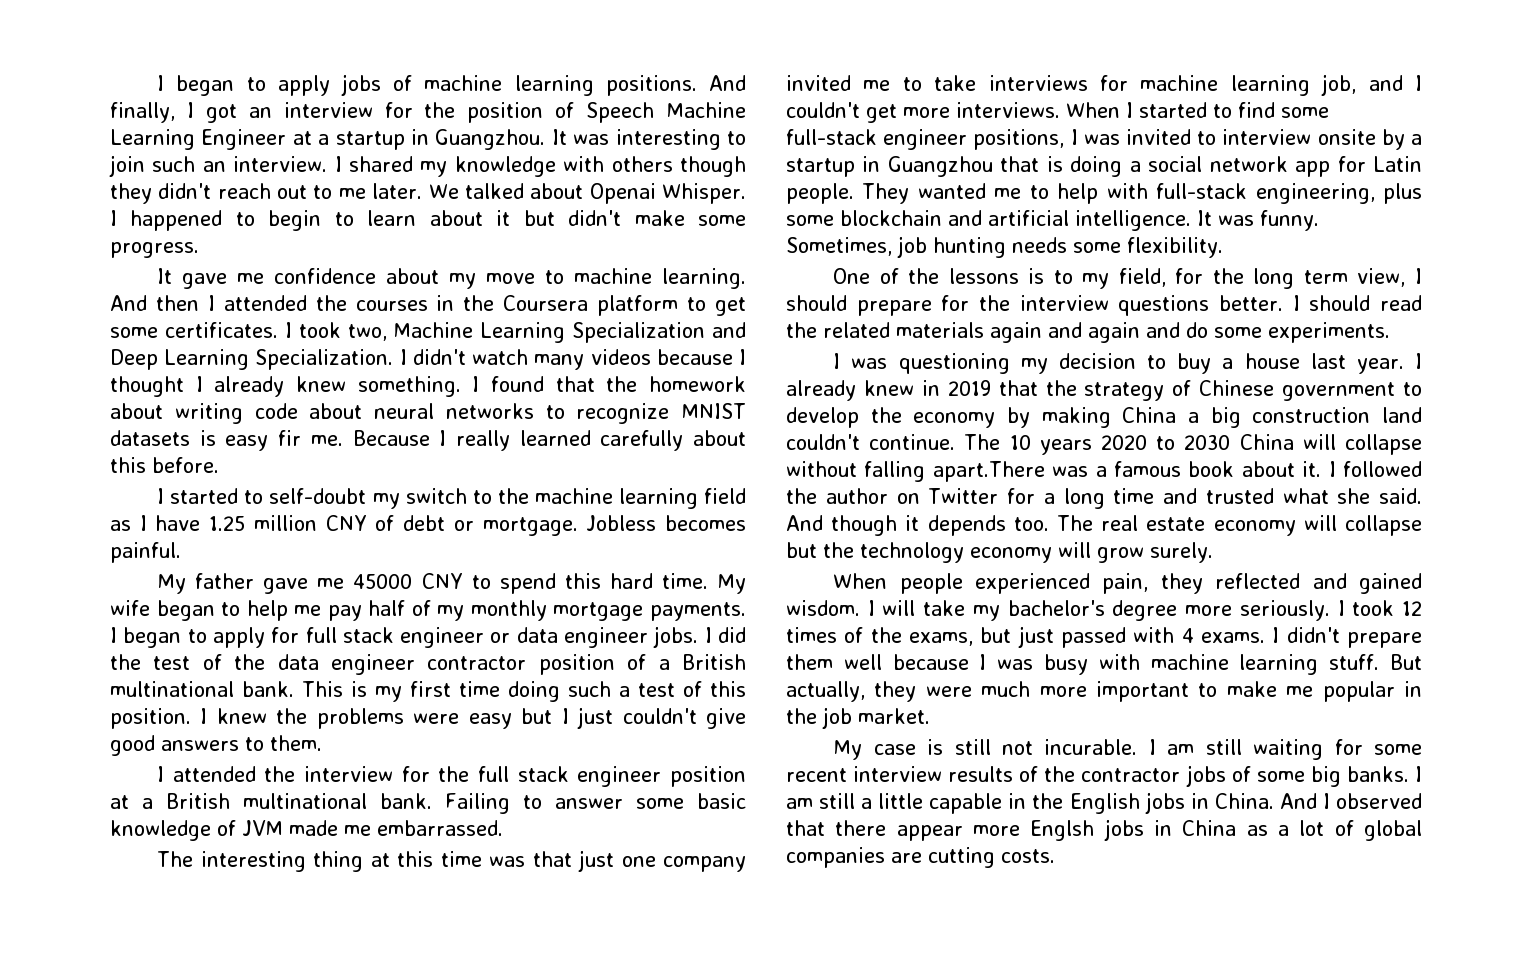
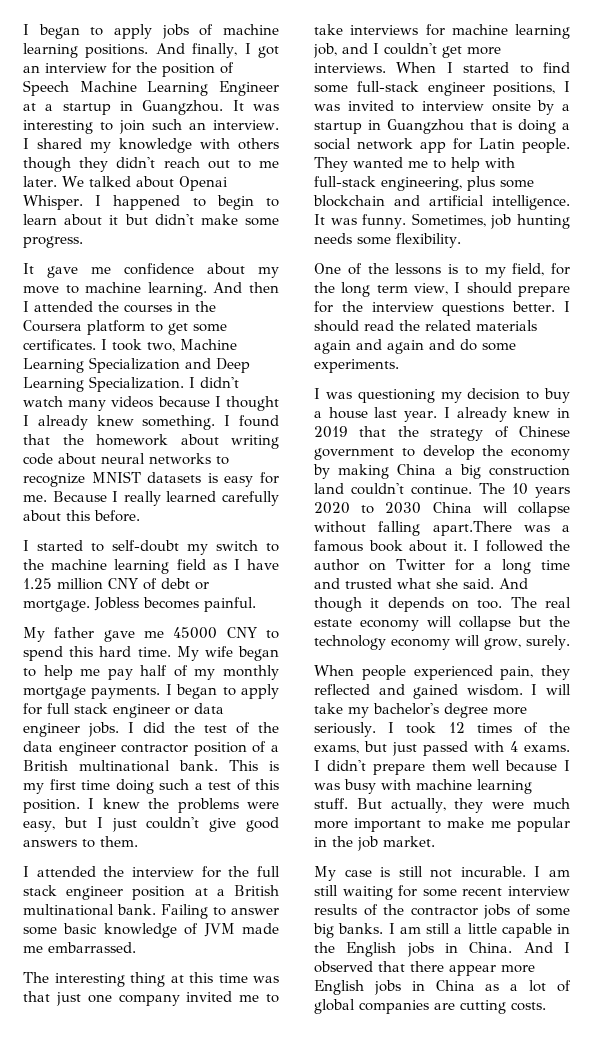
- I found that the homework about writing code about neural networks to recognize MNIST datasets is easy fir me.
+ I found that the homework about writing code about neural networks to recognize MNIST datasets is easy for me.
- I knew the problems were easy but I just couldn't give good answers to them.
+ I knew the problems were easy, but I just couldn't give good answers to them.
- And though it depends too.
+ And though it depends on too.
- The real estate economy will collapse but the technology economy will grow surely.
+ The real estate economy will collapse but the technology economy will grow, surely.
- And I observed that there appear more Englsh jobs in China as a lot of global companies are cutting costs.
+ And I observed that there appear more English jobs in China as a lot of global companies are cutting costs.

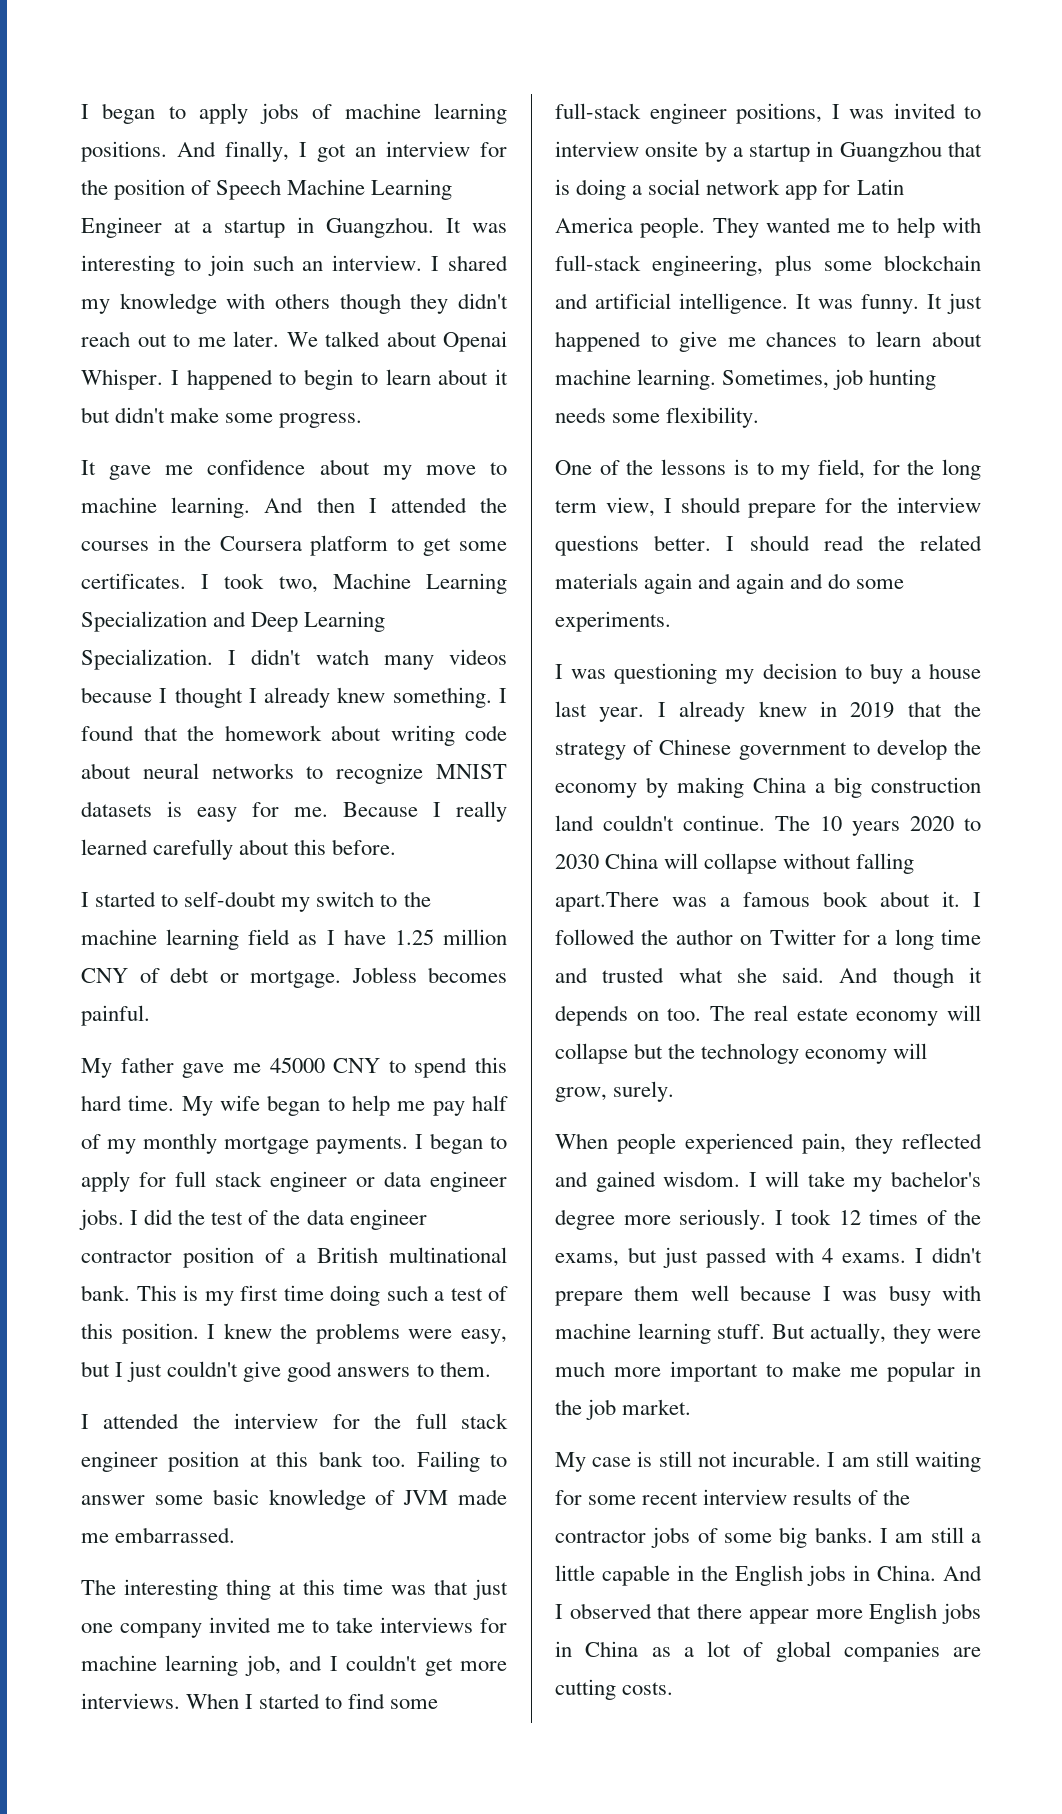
- I attended the interview for the full stack engineer position at a British multinational bank.
+ I attended the interview for the full stack engineer position at this bank too.
- When I started to find some full-stack engineer positions, I was invited to interview onsite by a startup in Guangzhou that is doing a social network app for Latin people.
+ When I started to find some full-stack engineer positions, I was invited to interview onsite by a startup in Guangzhou that is doing a social network app for Latin America people.
+ It just happened to give me chances to learn about machine learning.

